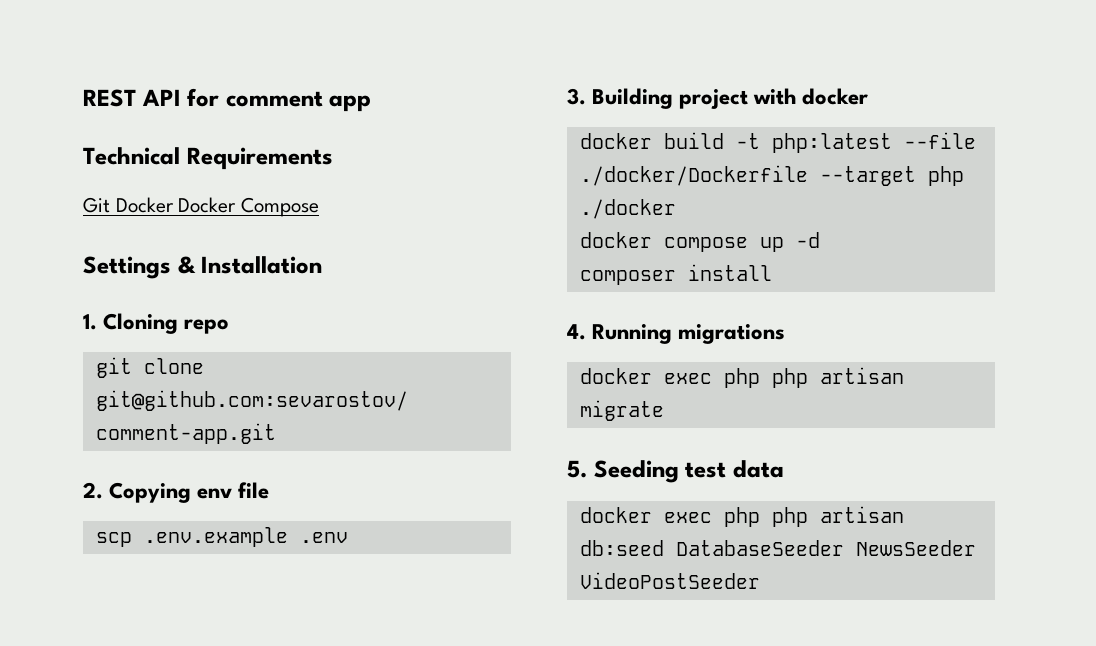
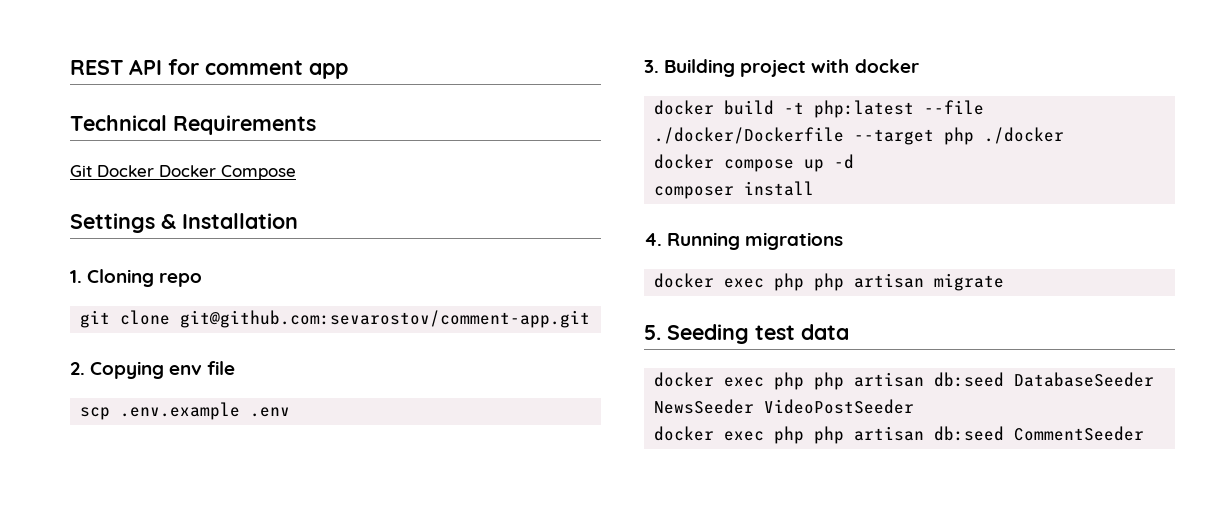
+ docker exec php php artisan db:seed CommentSeeder

